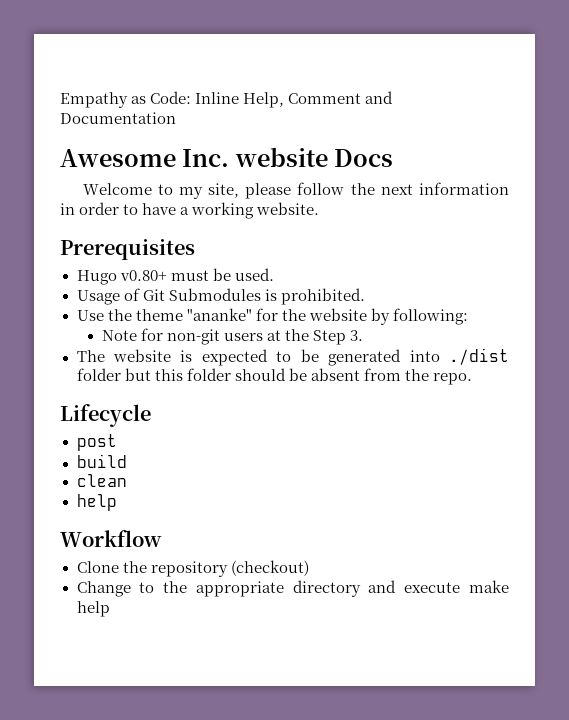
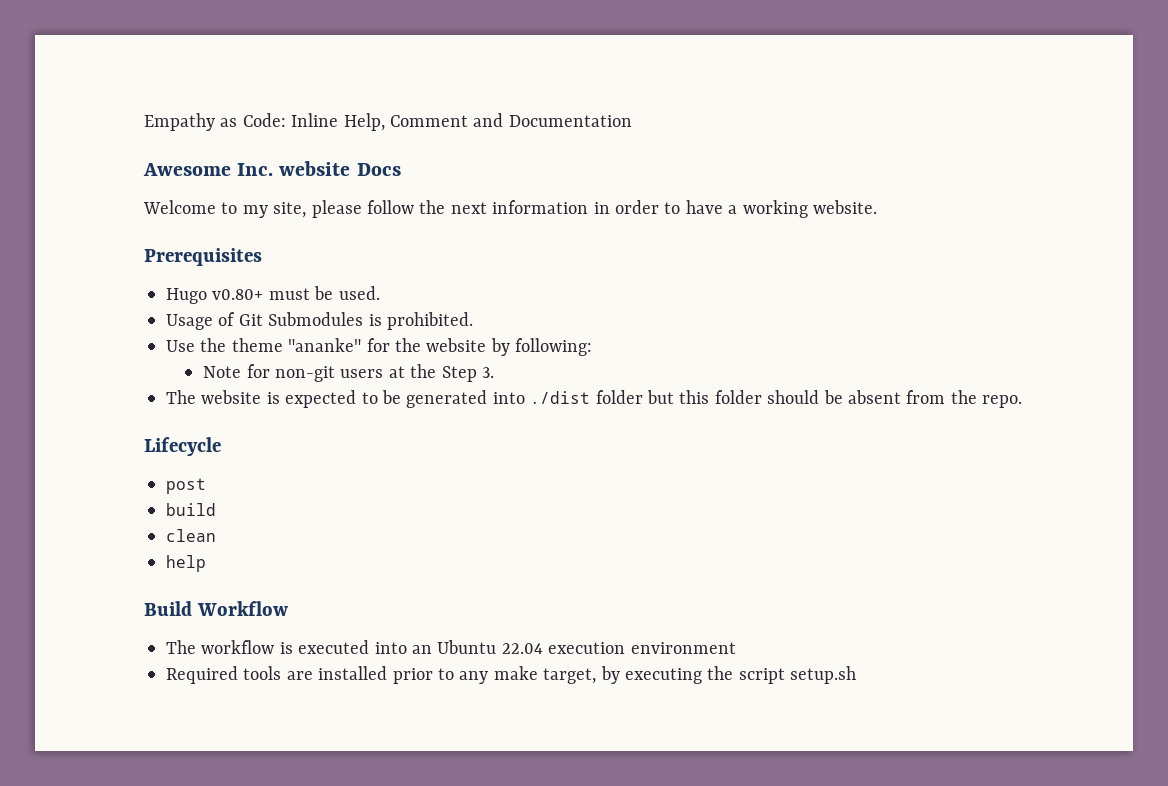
- Workflow
+ Build Workflow
- Clone the repository (checkout)
- Change to the appropriate directory and execute make help
+ The workflow is executed into an Ubuntu 22.04 execution environment
+ Required tools are installed prior to any make target, by executing the script setup.sh

